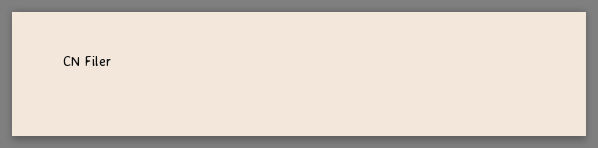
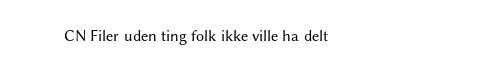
- CN Filer
+ CN Filer uden ting folk ikke ville ha delt

